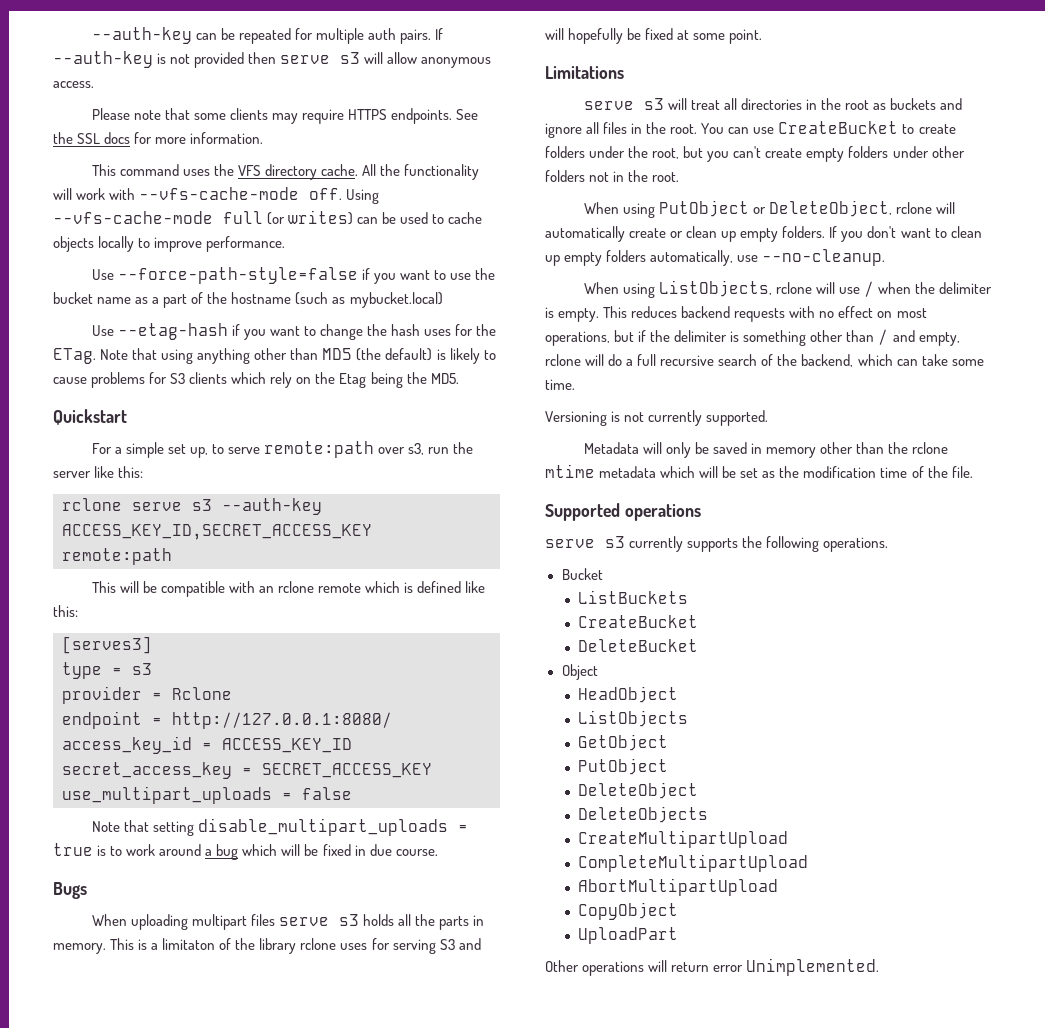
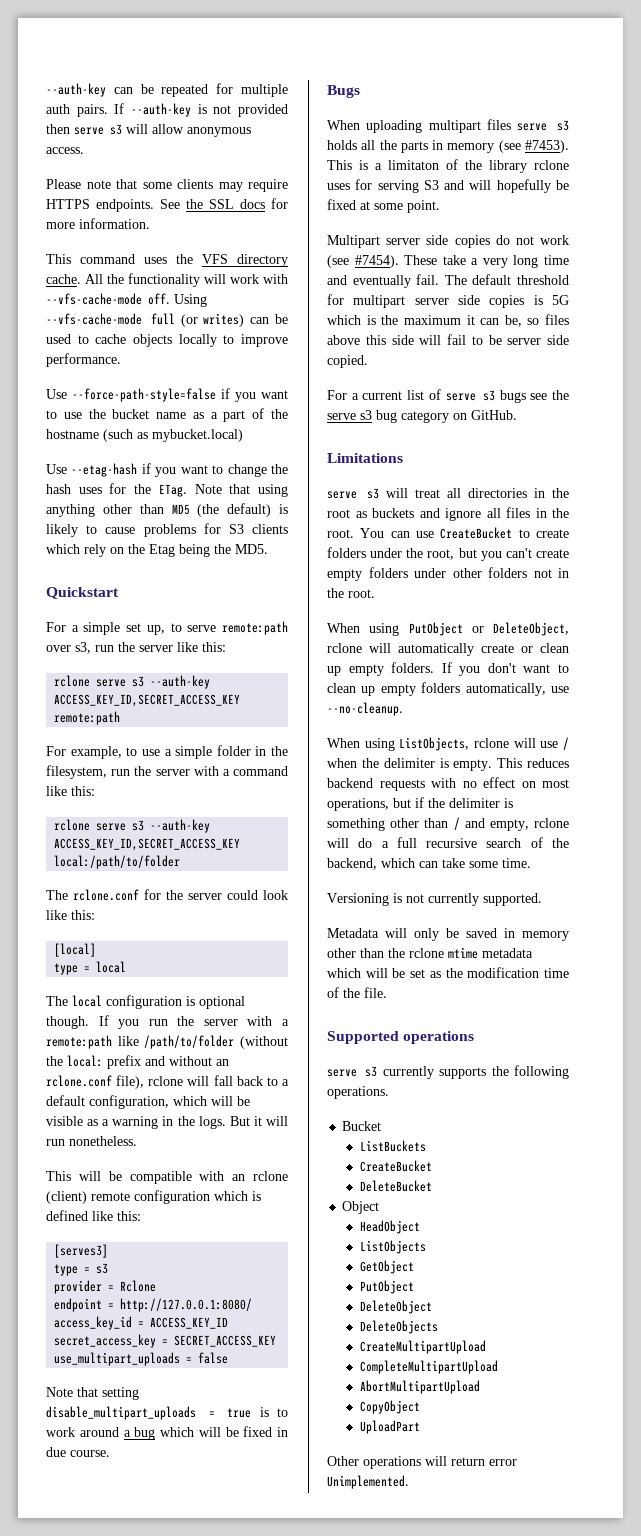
+ For example, to use a simple folder in the filesystem, run the server with a command like this:
+ rclone serve s3 --auth-key ACCESS_KEY_ID,SECRET_ACCESS_KEY local:/path/to/folder
+ The rclone.conf for the server could look like this:
+ [local]
+ type = local
+ The local configuration is optional though. If you run the server with a remote:path like /path/to/folder (without the local: prefix and without an rclone.conf file), rclone will fall back to a default configuration, which will be visible as a warning in the logs. But it will run nonetheless.
- This will be compatible with an rclone remote which is defined like this:
+ This will be compatible with an rclone (client) remote configuration which is defined like this:
- When uploading multipart files serve s3 holds all the parts in memory.
+ When uploading multipart files serve s3 holds all the parts in memory (see #7453).
+ Multipart server side copies do not work (see #7454). These take a very long time and eventually fail. The default threshold for multipart server side copies is 5G which is the maximum it can be, so files above this side will fail to be server side copied.
+ For a current list of serve s3 bugs see the serve s3 bug category on GitHub.

